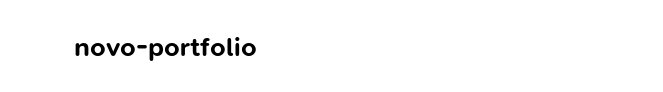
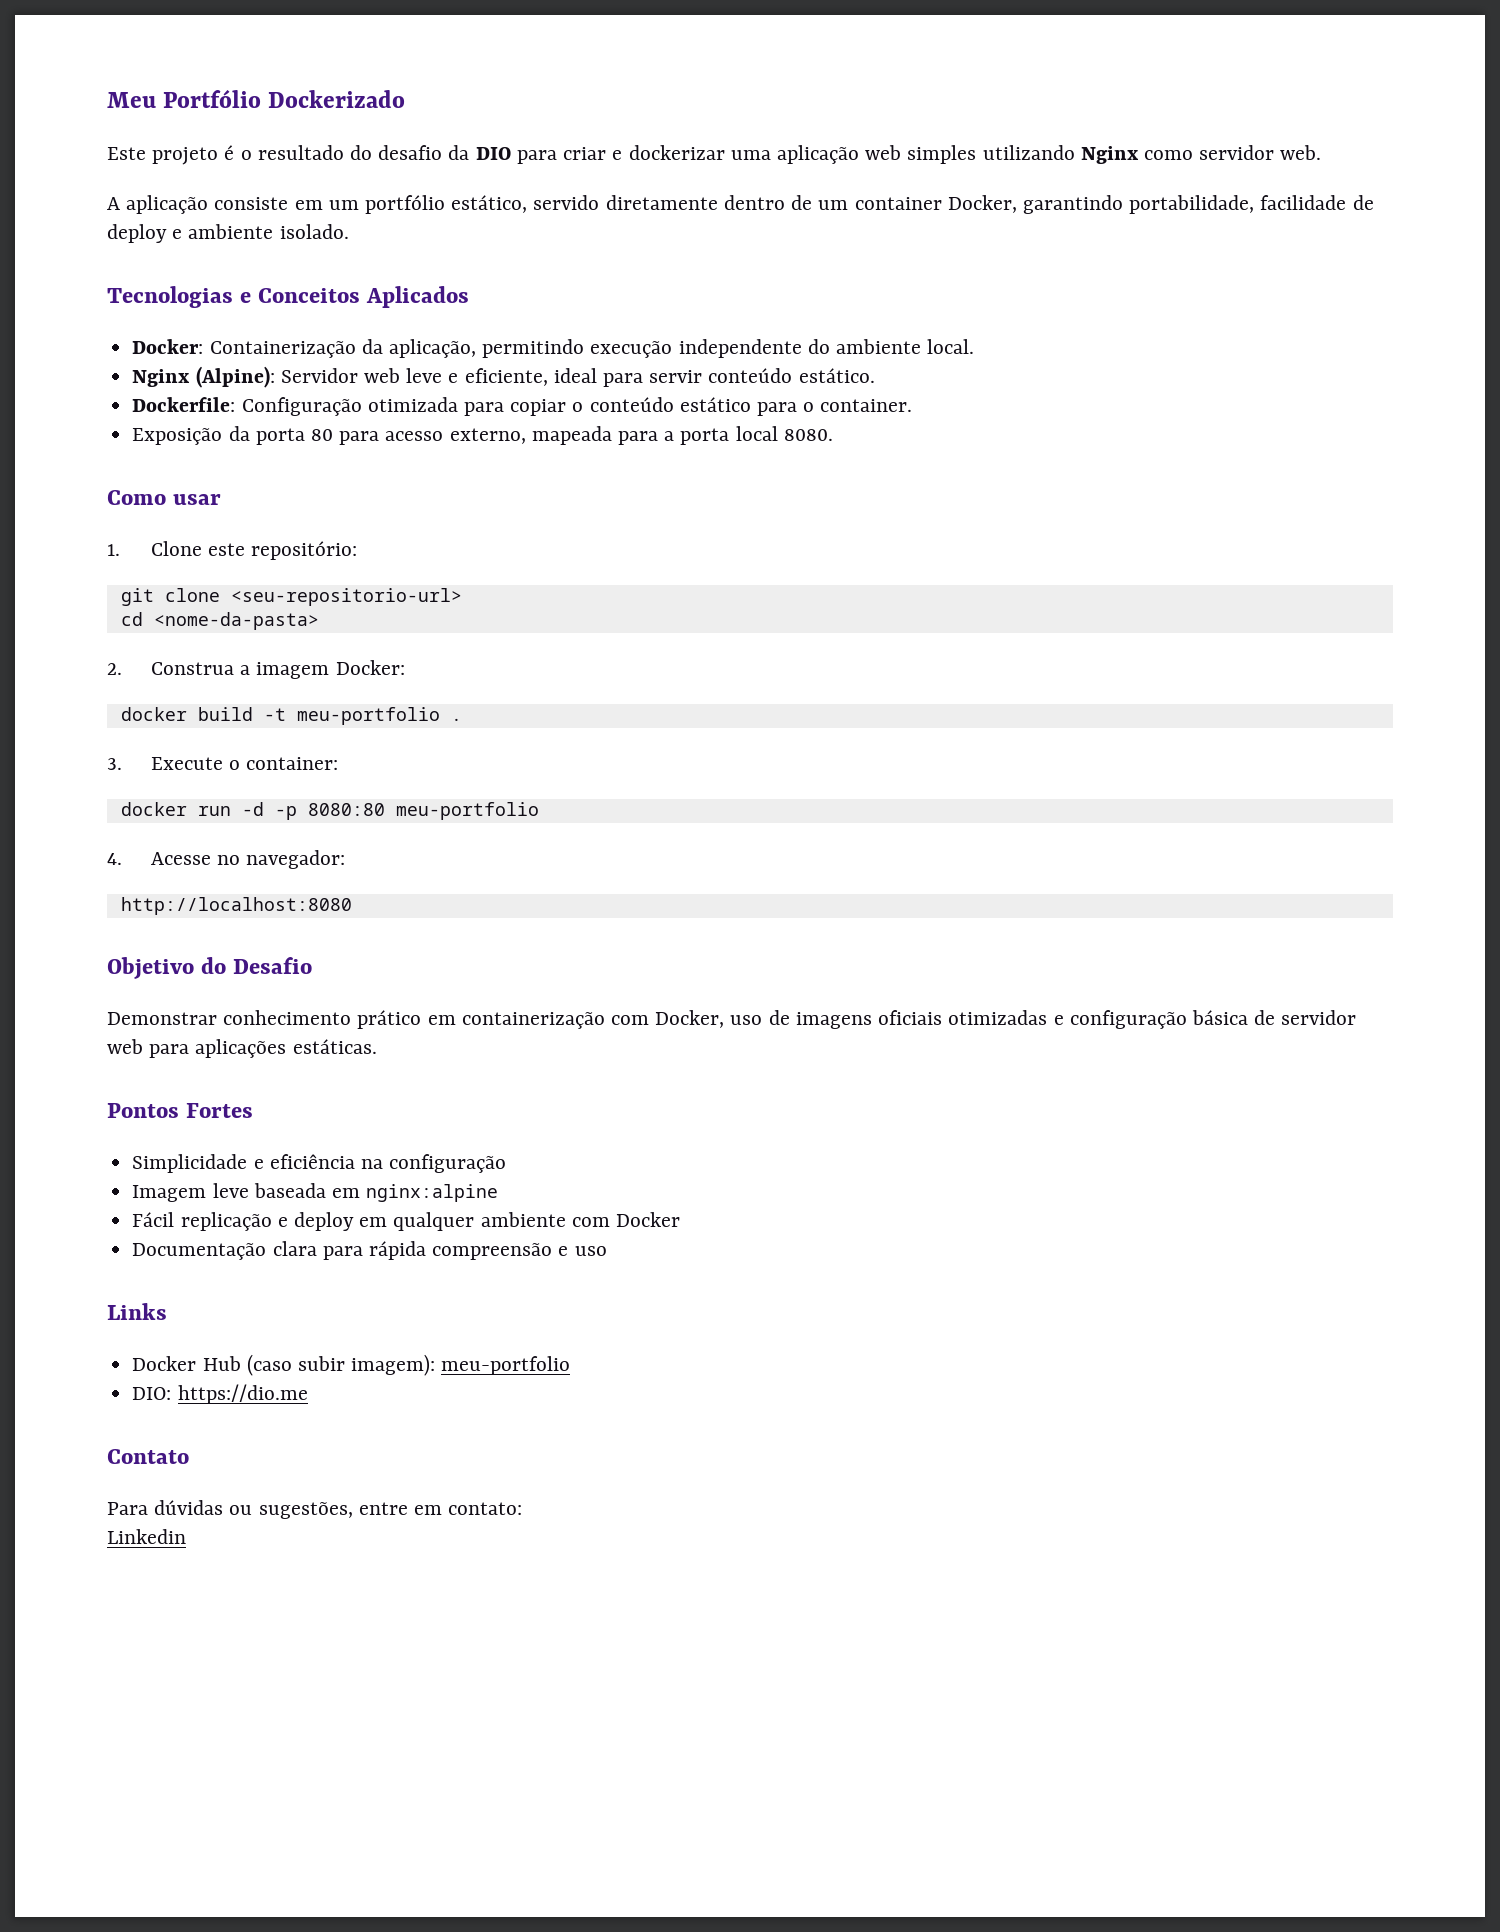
- novo-portfolio
+ Meu Portfólio Dockerizado
+ Este projeto é o resultado do desafio da DIO para criar e dockerizar uma aplicação web simples utilizando Nginx como servidor web.
+ A aplicação consiste em um portfólio estático, servido diretamente dentro de um container Docker, garantindo portabilidade, facilidade de deploy e ambiente isolado.
+ Tecnologias e Conceitos Aplicados
+ Docker: Containerização da aplicação, permitindo execução independente do ambiente local.
+ Nginx (Alpine): Servidor web leve e eficiente, ideal para servir conteúdo estático.
+ Dockerfile: Configuração otimizada para copiar o conteúdo estático para o container.
+ Exposição da porta 80 para acesso externo, mapeada para a porta local 8080.
+ Como usar
+ 1. Clone este repositório:
+ git clone <seu-repositorio-url>
+ cd <nome-da-pasta>
+ 2. Construa a imagem Docker:
+ docker build -t meu-portfolio .
+ 3. Execute o container:
+ docker run -d -p 8080:80 meu-portfolio
+ 4. Acesse no navegador:
+ http://localhost:8080
+ Objetivo do Desafio
+ Demonstrar conhecimento prático em containerização com Docker, uso de imagens oficiais otimizadas e configuração básica de servidor web para aplicações estáticas.
+ Pontos Fortes
+ Simplicidade e eficiência na configuração
+ Imagem leve baseada em nginx:alpine
+ Fácil replicação e deploy em qualquer ambiente com Docker
+ Documentação clara para rápida compreensão e uso
+ Links
+ Docker Hub (caso subir imagem): meu-portfolio
+ DIO: https://dio.me
+ Contato
+ Para dúvidas ou sugestões, entre em contato:
+ Linkedin

